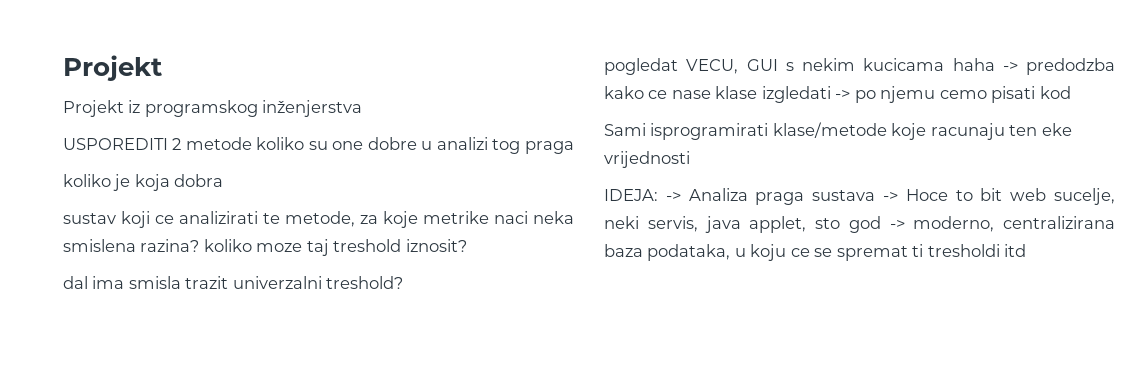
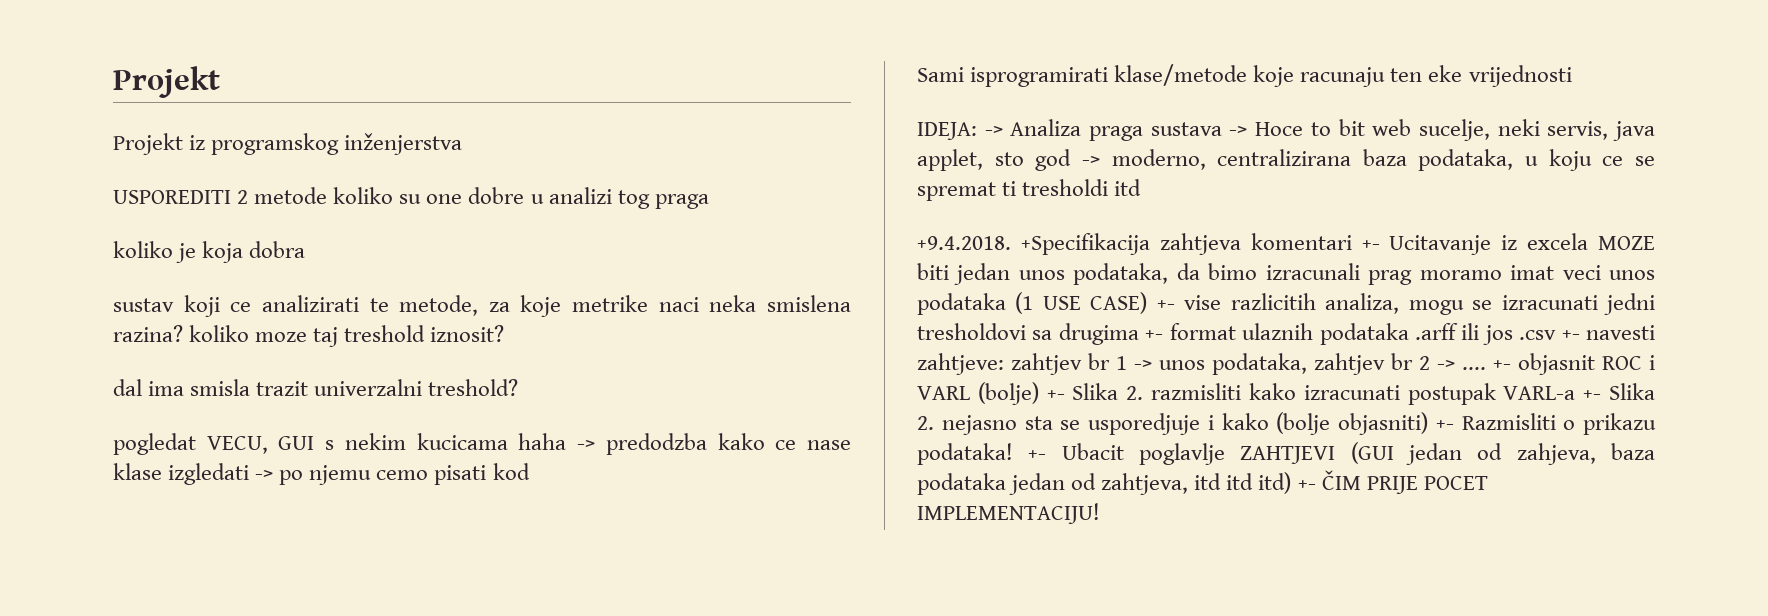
+ +9.4.2018. +Specifikacija zahtjeva komentari +- Ucitavanje iz excela MOZE biti jedan unos podataka, da bimo izracunali prag moramo imat veci unos podataka (1 USE CASE) +- vise razlicitih analiza, mogu se izracunati jedni tresholdovi sa drugima +- format ulaznih podataka .arff ili jos .csv +- navesti zahtjeve: zahtjev br 1 -> unos podataka, zahtjev br 2 -> .... +- objasnit ROC i VARL (bolje) +- Slika 2. razmisliti kako izracunati postupak VARL-a +- Slika 2. nejasno sta se usporedjuje i kako (bolje objasniti) +- Razmisliti o prikazu podataka! +- Ubacit poglavlje ZAHTJEVI (GUI jedan od zahjeva, baza podataka jedan od zahtjeva, itd itd itd) +- ČIM PRIJE POCET IMPLEMENTACIJU!

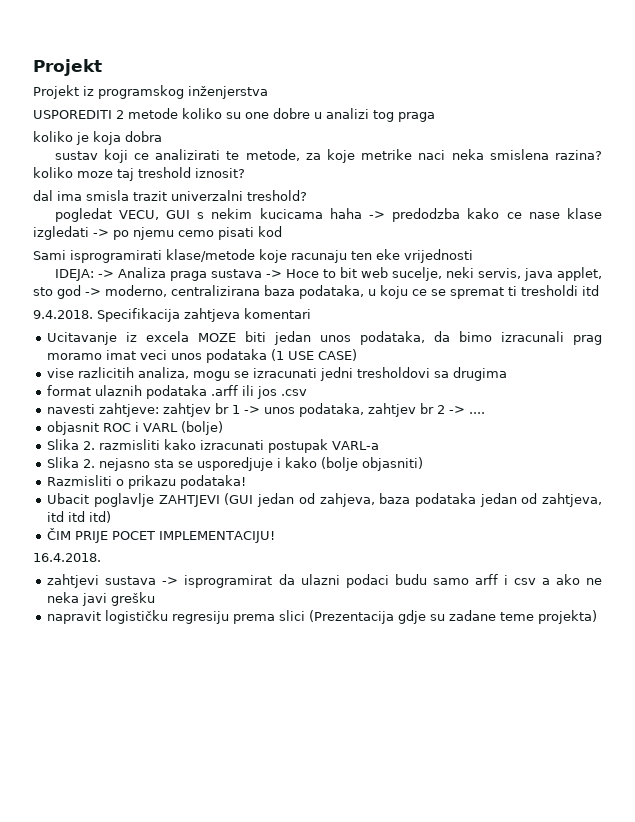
- +9.4.2018. +Specifikacija zahtjeva komentari +- Ucitavanje iz excela MOZE biti jedan unos podataka, da bimo izracunali prag moramo imat veci unos podataka (1 USE CASE) +- vise razlicitih analiza, mogu se izracunati jedni tresholdovi sa drugima +- format ulaznih podataka .arff ili jos .csv +- navesti zahtjeve:
+ 9.4.2018. Specifikacija zahtjeva komentari
+ Ucitavanje iz excela MOZE biti jedan unos podataka, da bimo izracunali prag moramo imat veci unos podataka (1 USE CASE)
+ vise razlicitih analiza, mogu se izracunati jedni tresholdovi sa drugima
+ format ulaznih podataka .arff ili jos .csv
+ navesti zahtjeve:
- zahtjev br 1 -> unos podataka, zahtjev br 2 -> .... +- objasnit ROC i VARL (bolje) +- Slika 2. razmisliti kako izracunati postupak VARL-a +- Slika 2. nejasno sta se usporedjuje i kako (bolje objasniti) +- Razmisliti o prikazu podataka! +- Ubacit poglavlje ZAHTJEVI (GUI jedan od zahjeva, baza podataka jedan od zahtjeva, itd itd itd) +- ČIM PRIJE POCET IMPLEMENTACIJU!
+ zahtjev br 1 -> unos podataka, zahtjev br 2 -> ....
+ objasnit ROC i VARL (bolje)
+ Slika 2. razmisliti kako izracunati postupak VARL-a
+ Slika 2. nejasno sta se usporedjuje i kako (bolje objasniti)
+ Razmisliti o prikazu podataka!
+ Ubacit poglavlje ZAHTJEVI (GUI jedan od zahjeva, baza podataka jedan od zahtjeva, itd itd itd)
+ ČIM PRIJE POCET IMPLEMENTACIJU!
+ 16.4.2018.
+ zahtjevi sustava -> isprogramirat da ulazni podaci budu samo arff i csv a ako ne neka javi grešku
+ napravit logističku regresiju prema slici (Prezentacija gdje su zadane teme projekta)

